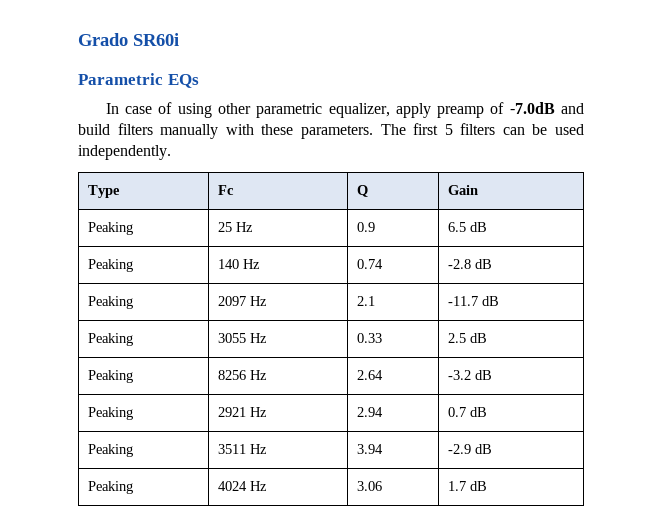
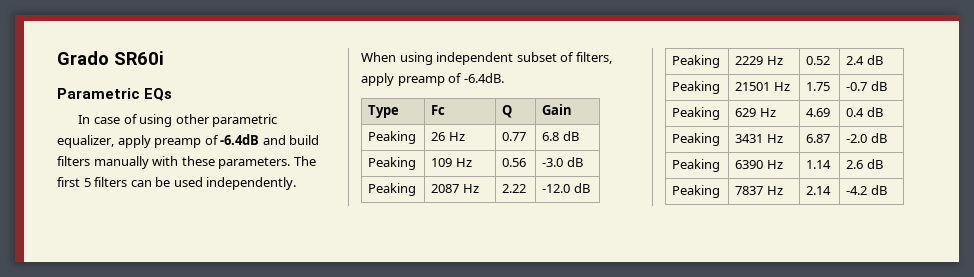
- In case of using other parametric equalizer, apply preamp of -7.0dB and build filters manually with these parameters.
+ In case of using other parametric equalizer, apply preamp of -6.4dB and build filters manually with these parameters.
+ When using independent subset of filters, apply preamp of -6.4dB.
- Peaking | 25 Hz | 0.9 | 6.5 dB
- Peaking | 140 Hz | 0.74 | -2.8 dB
- Peaking | 2097 Hz | 2.1 | -11.7 dB
- Peaking | 3055 Hz | 0.33 | 2.5 dB
- Peaking | 8256 Hz | 2.64 | -3.2 dB
- Peaking | 2921 Hz | 2.94 | 0.7 dB
- Peaking | 3511 Hz | 3.94 | -2.9 dB
- Peaking | 4024 Hz | 3.06 | 1.7 dB
+ Peaking | 26 Hz | 0.77 | 6.8 dB
+ Peaking | 109 Hz | 0.56 | -3.0 dB
+ Peaking | 2087 Hz | 2.22 | -12.0 dB
+ Peaking | 2229 Hz | 0.52 | 2.4 dB
+ Peaking | 21501 Hz | 1.75 | -0.7 dB
+ Peaking | 629 Hz | 4.69 | 0.4 dB
+ Peaking | 3431 Hz | 6.87 | -2.0 dB
+ Peaking | 6390 Hz | 1.14 | 2.6 dB
+ Peaking | 7837 Hz | 2.14 | -4.2 dB

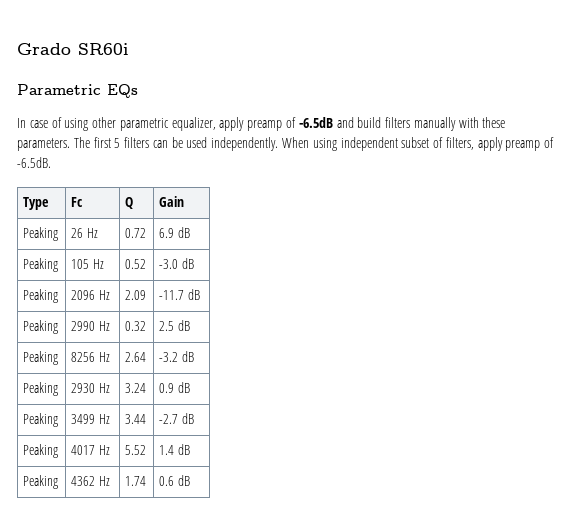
- In case of using other parametric equalizer, apply preamp of -6.4dB and build filters manually with these parameters.
+ In case of using other parametric equalizer, apply preamp of -6.5dB and build filters manually with these parameters.
- When using independent subset of filters, apply preamp of -6.4dB.
+ When using independent subset of filters, apply preamp of -6.5dB.
- Peaking | 26 Hz | 0.77 | 6.8 dB
- Peaking | 109 Hz | 0.56 | -3.0 dB
+ Peaking | 26 Hz | 0.72 | 6.9 dB
+ Peaking | 105 Hz | 0.52 | -3.0 dB
- Peaking | 2087 Hz | 2.22 | -12.0 dB
- Peaking | 2229 Hz | 0.52 | 2.4 dB
- Peaking | 21501 Hz | 1.75 | -0.7 dB
- Peaking | 629 Hz | 4.69 | 0.4 dB
- Peaking | 3431 Hz | 6.87 | -2.0 dB
- Peaking | 6390 Hz | 1.14 | 2.6 dB
- Peaking | 7837 Hz | 2.14 | -4.2 dB
+ Peaking | 2096 Hz | 2.09 | -11.7 dB
+ Peaking | 2990 Hz | 0.32 | 2.5 dB
+ Peaking | 8256 Hz | 2.64 | -3.2 dB
+ Peaking | 2930 Hz | 3.24 | 0.9 dB
+ Peaking | 3499 Hz | 3.44 | -2.7 dB
+ Peaking | 4017 Hz | 5.52 | 1.4 dB
+ Peaking | 4362 Hz | 1.74 | 0.6 dB

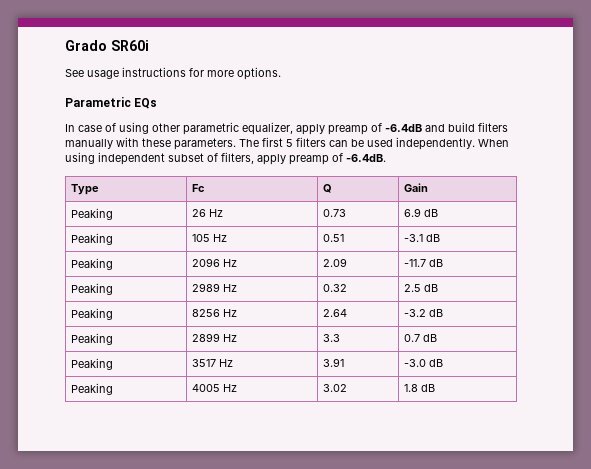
+ See usage instructions for more options.
- In case of using other parametric equalizer, apply preamp of -6.5dB and build filters manually with these parameters.
+ In case of using other parametric equalizer, apply preamp of -6.4dB and build filters manually with these parameters.
- When using independent subset of filters, apply preamp of -6.5dB.
+ When using independent subset of filters, apply preamp of -6.4dB.
- Peaking | 26 Hz | 0.72 | 6.9 dB
+ Peaking | 26 Hz | 0.73 | 6.9 dB
- Peaking | 105 Hz | 0.52 | -3.0 dB
+ Peaking | 105 Hz | 0.51 | -3.1 dB
- Peaking | 2990 Hz | 0.32 | 2.5 dB
+ Peaking | 2989 Hz | 0.32 | 2.5 dB
- Peaking | 2930 Hz | 3.24 | 0.9 dB
- Peaking | 3499 Hz | 3.44 | -2.7 dB
- Peaking | 4017 Hz | 5.52 | 1.4 dB
- Peaking | 4362 Hz | 1.74 | 0.6 dB
+ Peaking | 2899 Hz | 3.3 | 0.7 dB
+ Peaking | 3517 Hz | 3.91 | -3.0 dB
+ Peaking | 4005 Hz | 3.02 | 1.8 dB

